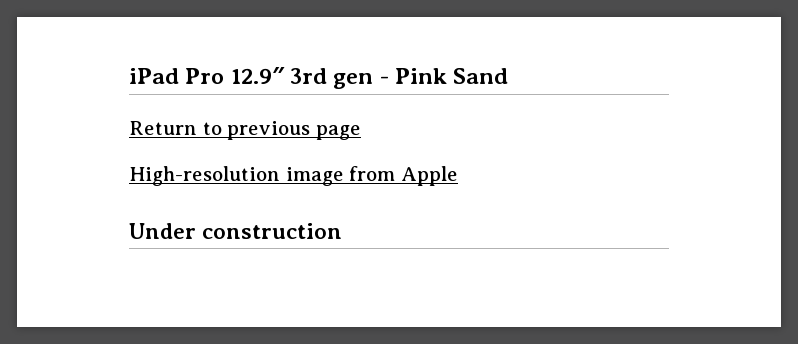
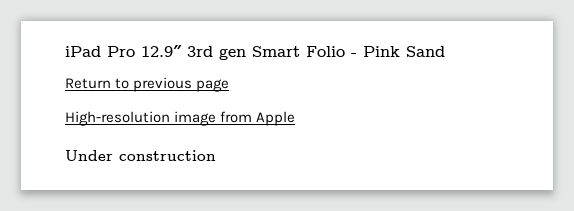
- iPad Pro 12.9″ 3rd gen - Pink Sand
+ iPad Pro 12.9″ 3rd gen Smart Folio - Pink Sand

